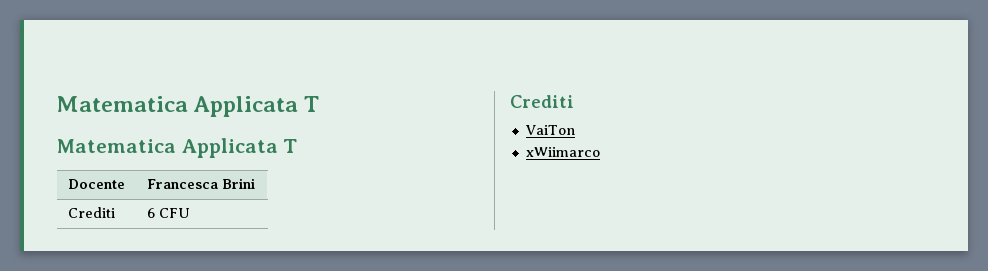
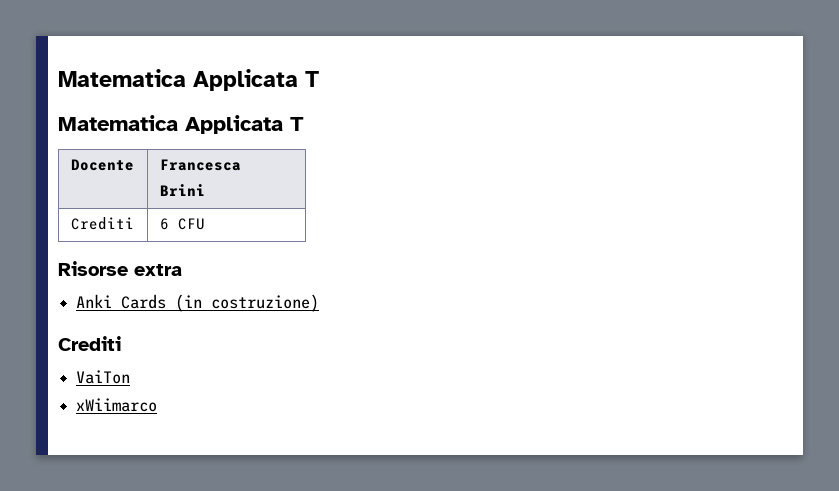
+ Risorse extra
+ Anki Cards (in costruzione)

